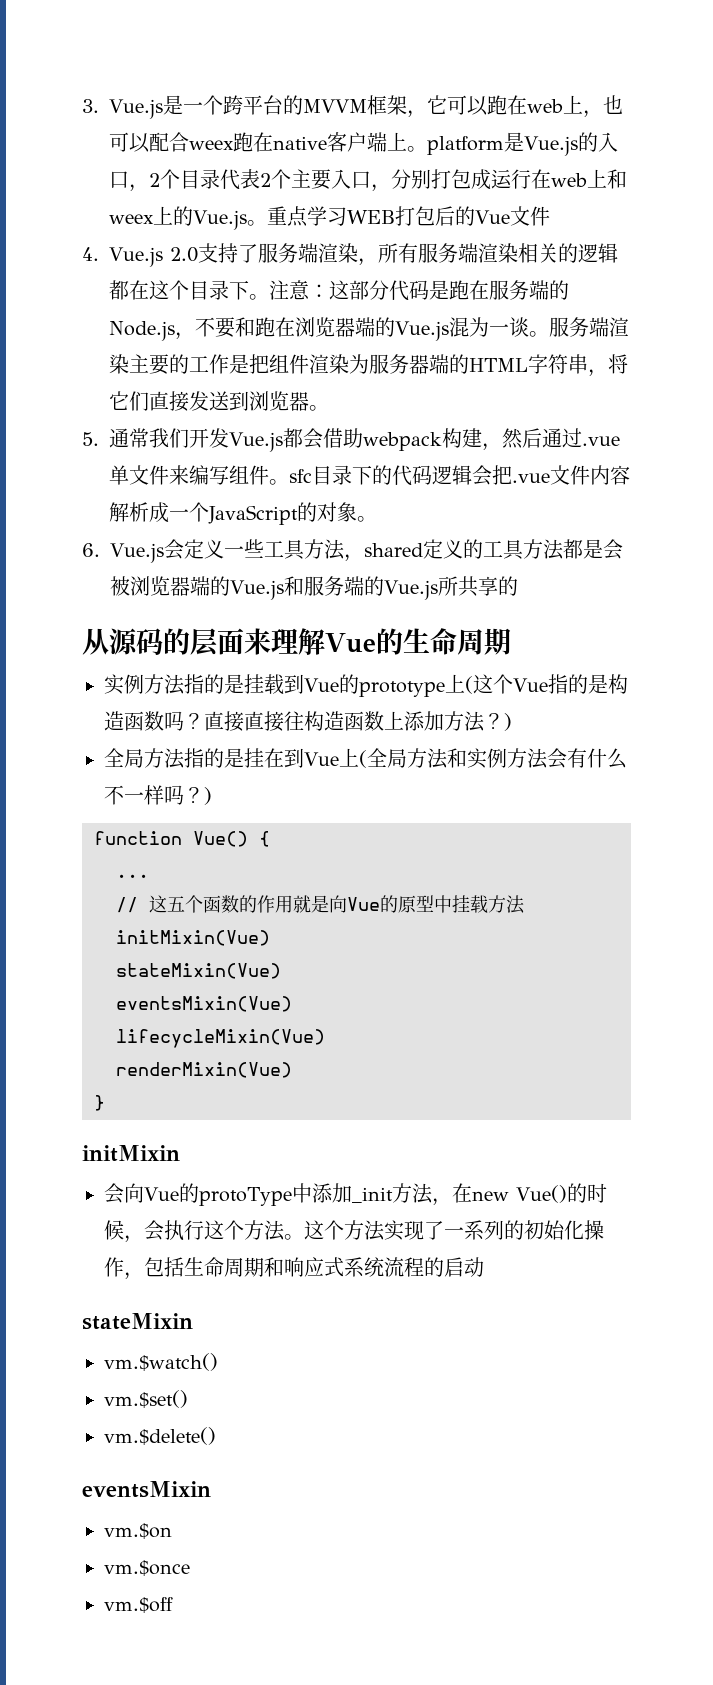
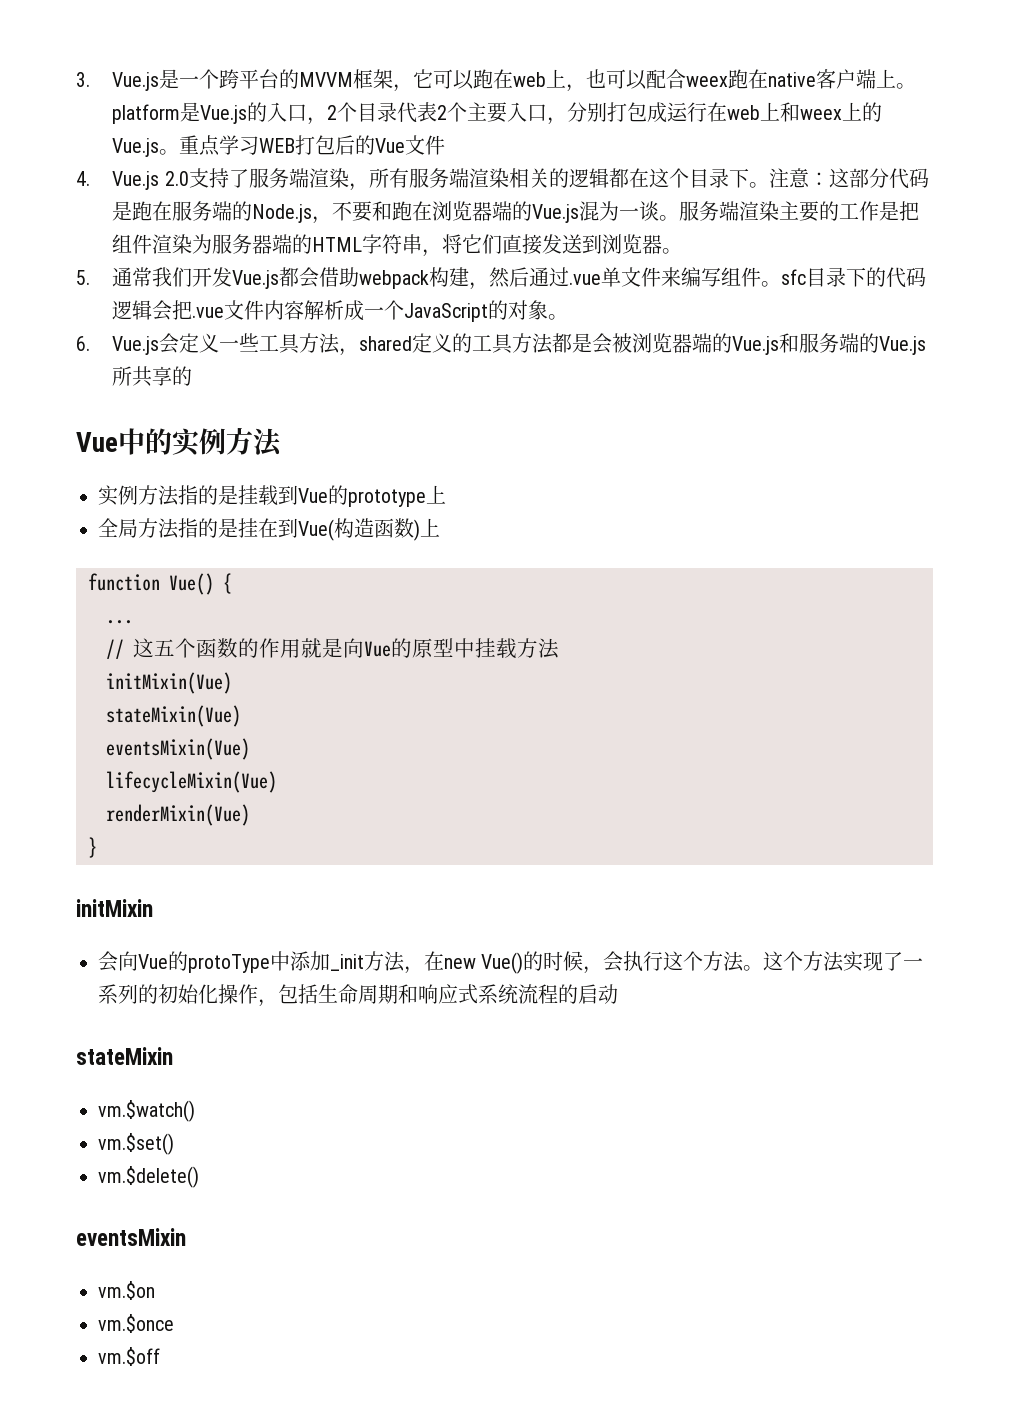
- 从源码的层面来理解Vue的生命周期
+ Vue中的实例方法
- 实例方法指的是挂载到Vue的prototype上(这个Vue指的是构造函数吗？直接直接往构造函数上添加方法？)
+ 实例方法指的是挂载到Vue的prototype上
- 全局方法指的是挂在到Vue上(全局方法和实例方法会有什么不一样吗？)
+ 全局方法指的是挂在到Vue(构造函数)上

